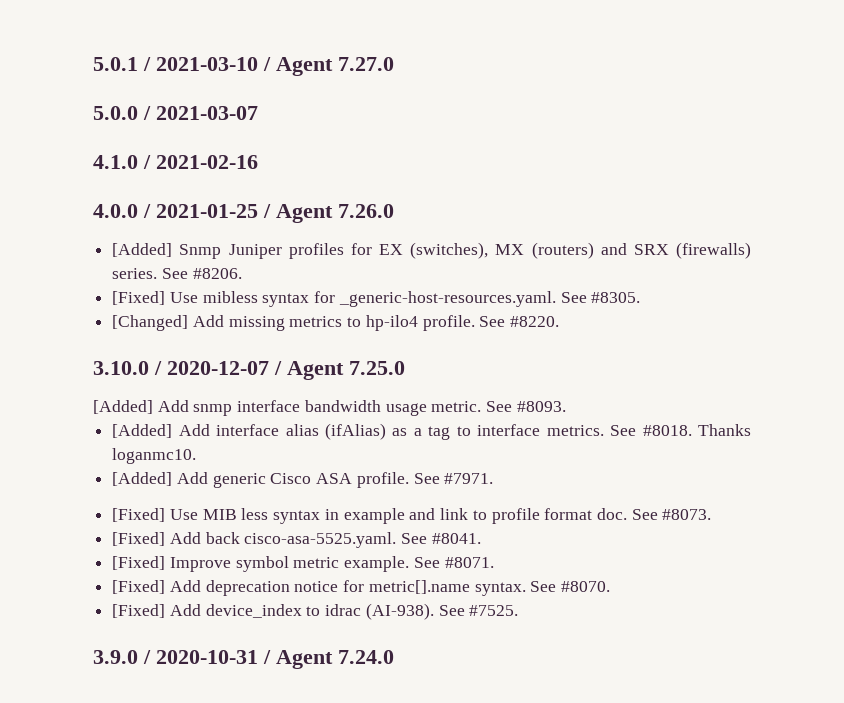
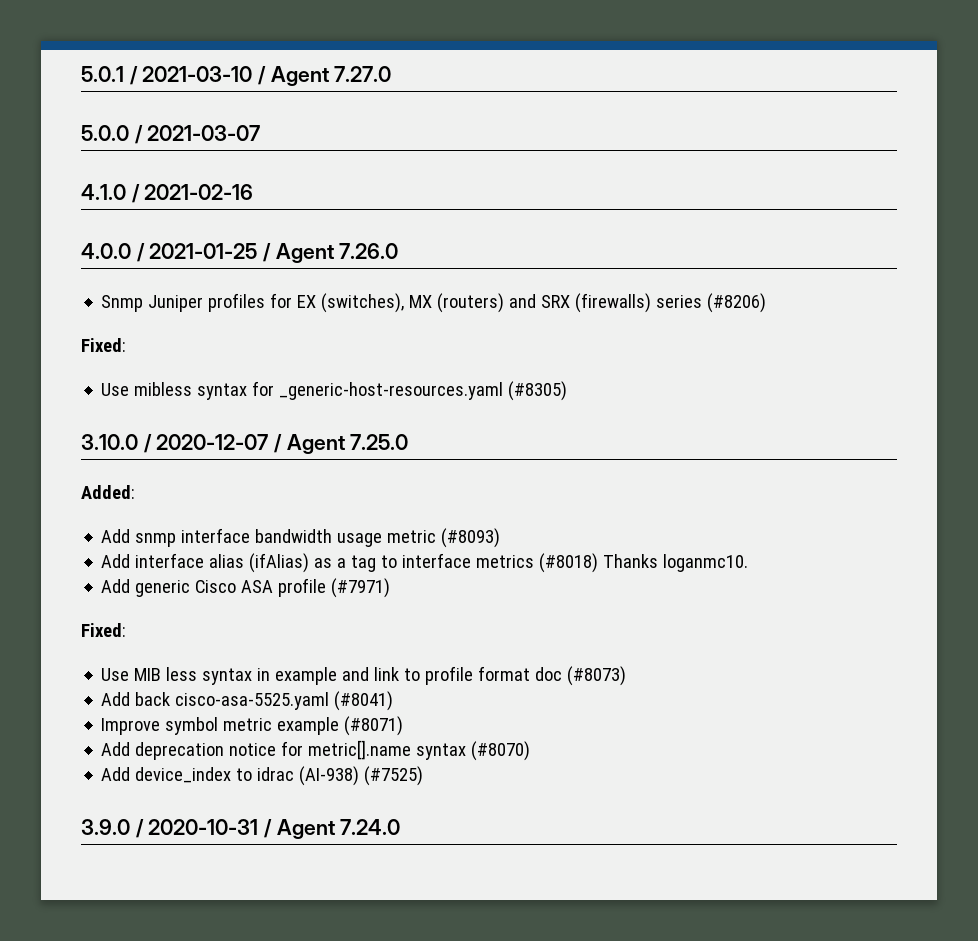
- [Added] Snmp Juniper profiles for EX (switches), MX (routers) and SRX (firewalls) series. See #8206.
- [Fixed] Use mibless syntax for _generic-host-resources.yaml. See #8305.
- [Changed] Add missing metrics to hp-ilo4 profile. See #8220.
+ Snmp Juniper profiles for EX (switches), MX (routers) and SRX (firewalls) series (#8206)
+ Fixed:
+ Use mibless syntax for _generic-host-resources.yaml (#8305)
- [Added] Add snmp interface bandwidth usage metric. See #8093.
- [Added] Add interface alias (ifAlias) as a tag to interface metrics. See #8018. Thanks loganmc10.
+ Added:
+ Add snmp interface bandwidth usage metric (#8093)
+ Add interface alias (ifAlias) as a tag to interface metrics (#8018) Thanks loganmc10.
- [Added] Add generic Cisco ASA profile. See #7971.
- [Fixed] Use MIB less syntax in example and link to profile format doc. See #8073.
- [Fixed] Add back cisco-asa-5525.yaml. See #8041.
- [Fixed] Improve symbol metric example. See #8071.
- [Fixed] Add deprecation notice for metric[].name syntax. See #8070.
- [Fixed] Add device_index to idrac (AI-938). See #7525.
+ Add generic Cisco ASA profile (#7971)
+ Fixed:
+ Use MIB less syntax in example and link to profile format doc (#8073)
+ Add back cisco-asa-5525.yaml (#8041)
+ Improve symbol metric example (#8071)
+ Add deprecation notice for metric[].name syntax (#8070)
+ Add device_index to idrac (AI-938) (#7525)

